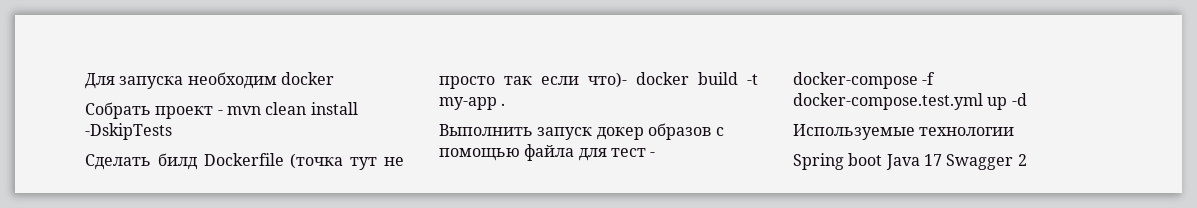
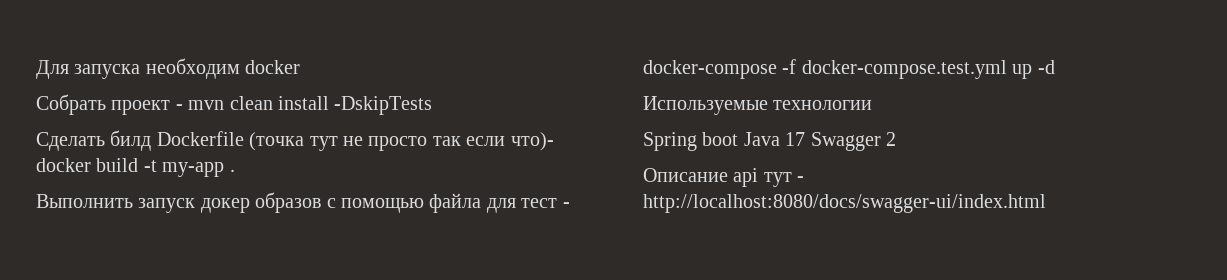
+ Описание api тут - http://localhost:8080/docs/swagger-ui/index.html

